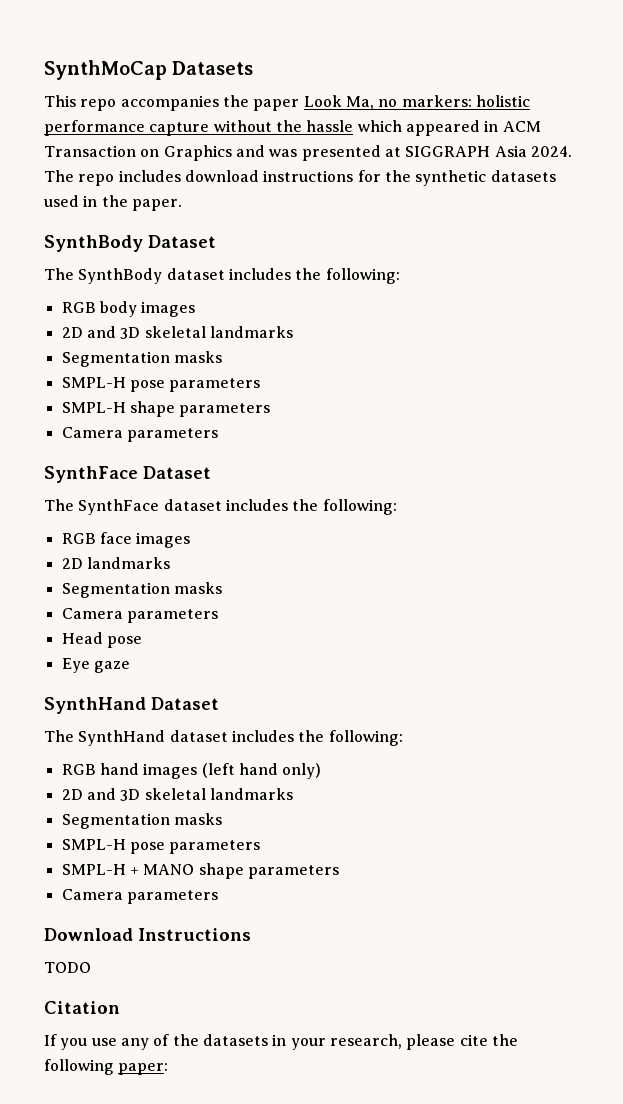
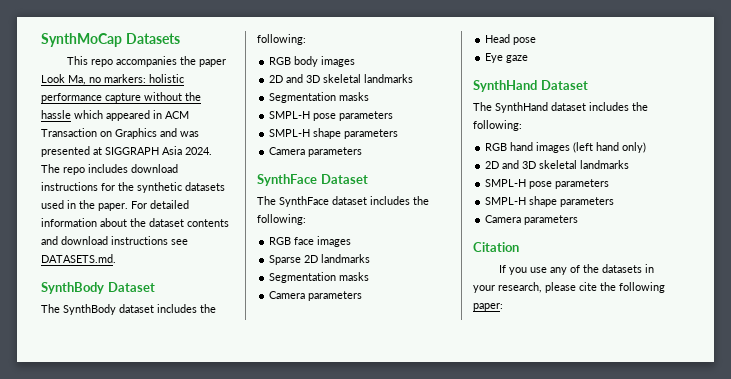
+ For detailed information about the dataset contents and download instructions see DATASETS.md.
- 2D landmarks
+ Sparse 2D landmarks
  RGB hand images (left hand only)
  2D and 3D skeletal landmarks
- Segmentation masks
  SMPL-H pose parameters
- SMPL-H + MANO shape parameters
+ SMPL-H shape parameters
  Camera parameters
- Download Instructions
- TODO

